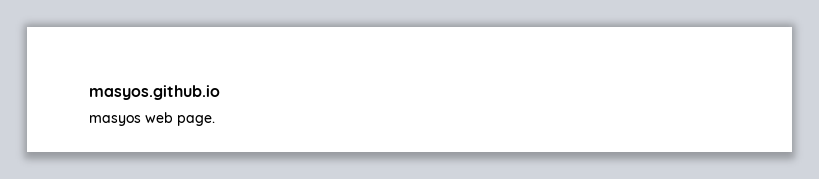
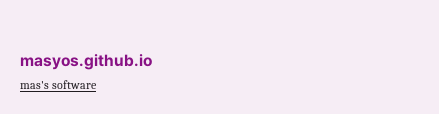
- masyos web page.
+ mas's software

